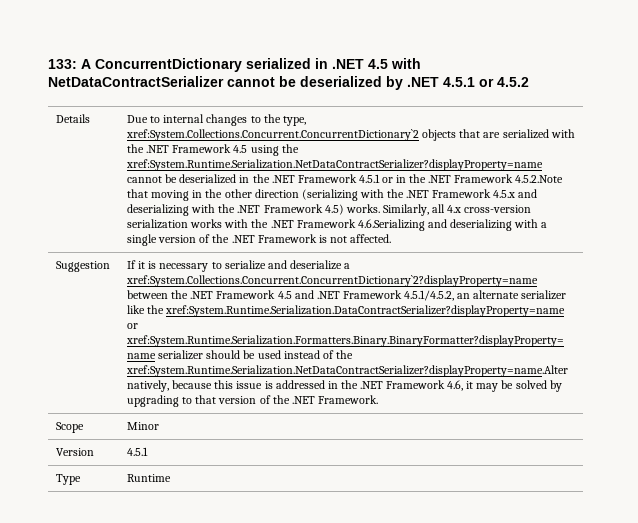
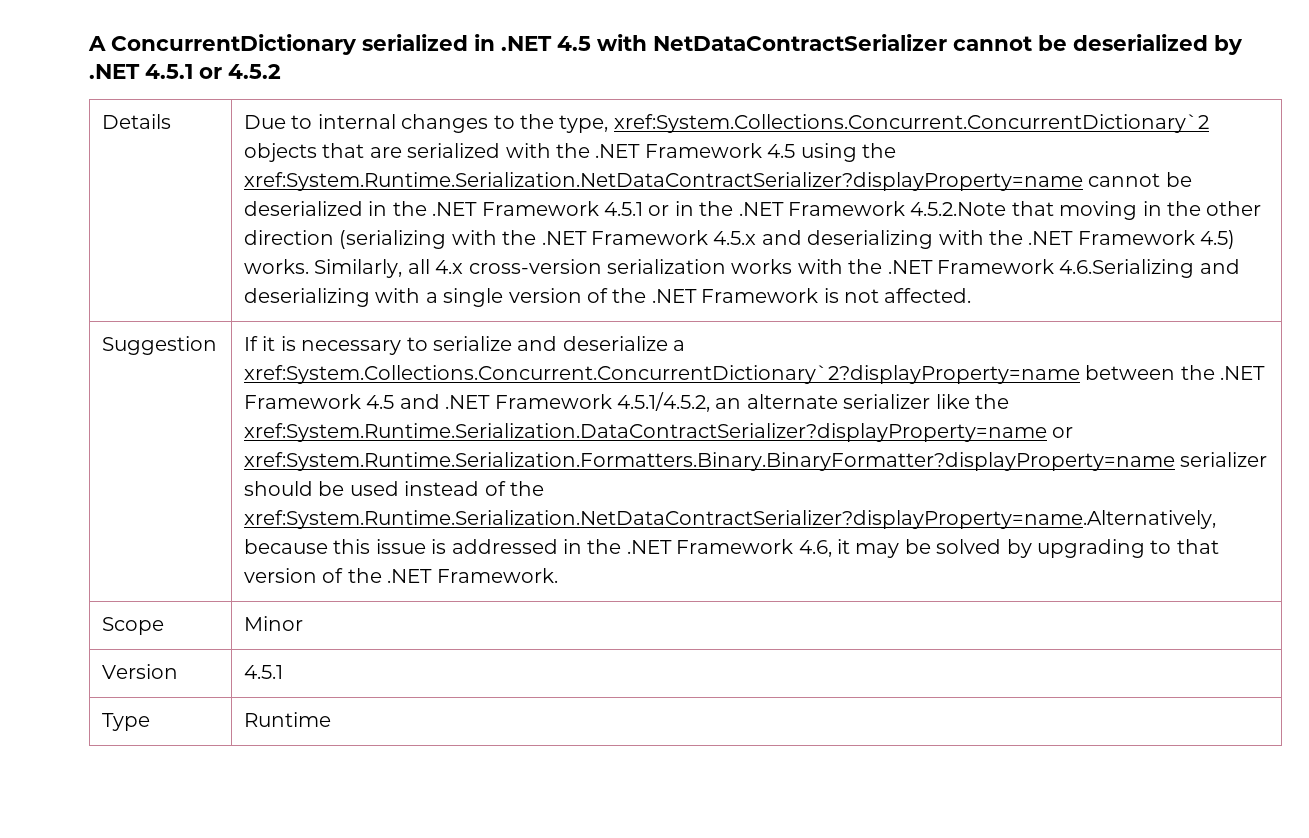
- 133: A ConcurrentDictionary serialized in .NET 4.5 with NetDataContractSerializer cannot be deserialized by .NET 4.5.1 or 4.5.2
+ A ConcurrentDictionary serialized in .NET 4.5 with NetDataContractSerializer cannot be deserialized by .NET 4.5.1 or 4.5.2

